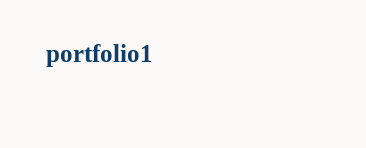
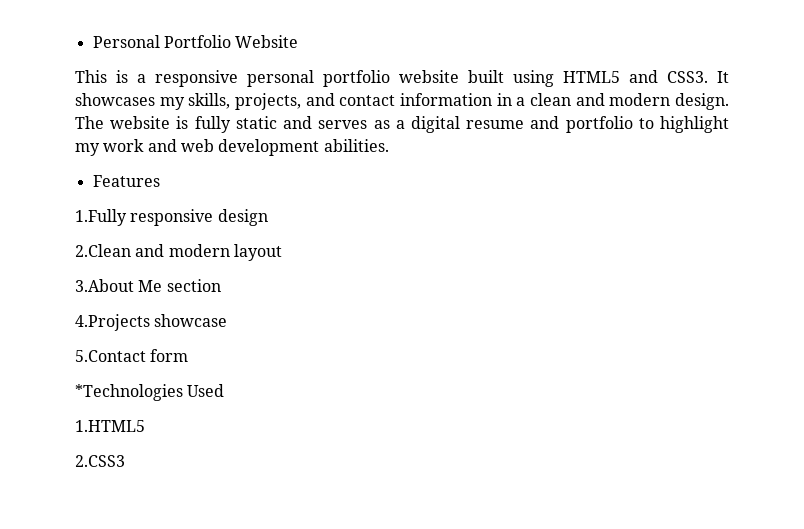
- portfolio1
+ Personal Portfolio Website
+ This is a responsive personal portfolio website built using HTML5 and CSS3. It showcases my skills, projects, and contact information in a clean and modern design. The website is fully static and serves as a digital resume and portfolio to highlight my work and web development abilities.
+ Features
+ 1.Fully responsive design
+ 2.Clean and modern layout
+ 3.About Me section
+ 4.Projects showcase
+ 5.Contact form
+ *Technologies Used
+ 1.HTML5
+ 2.CSS3

